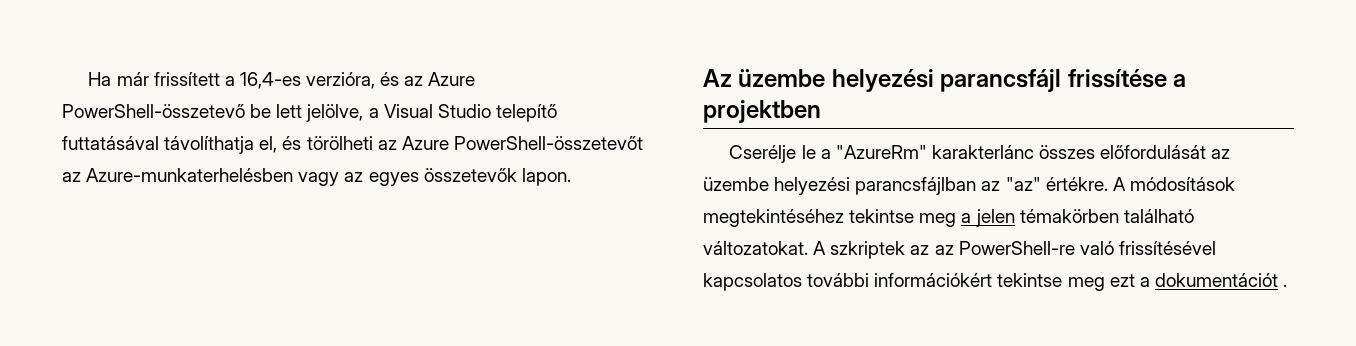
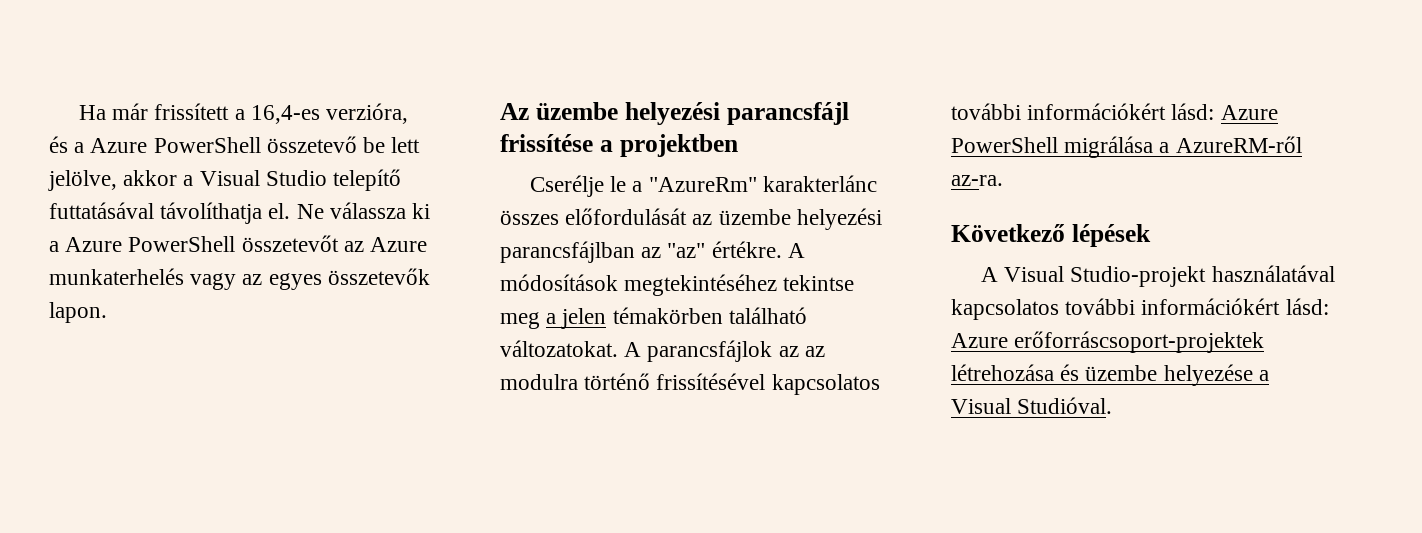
- Ha már frissített a 16,4-es verzióra, és az Azure PowerShell-összetevő be lett jelölve, a Visual Studio telepítő futtatásával távolíthatja el, és törölheti az Azure PowerShell-összetevőt az Azure-munkaterhelésben vagy az egyes összetevők lapon.
+ Ha már frissített a 16,4-es verzióra, és a Azure PowerShell összetevő be lett jelölve, akkor a Visual Studio telepítő futtatásával távolíthatja el. Ne válassza ki a Azure PowerShell összetevőt az Azure munkaterhelés vagy az egyes összetevők lapon.
- A szkriptek az az PowerShell-re való frissítésével kapcsolatos további információkért tekintse meg ezt a dokumentációt .
+ A parancsfájlok az az modulra történő frissítésével kapcsolatos további információkért lásd: Azure PowerShell migrálása a AzureRM-ről az-ra.
+ Következő lépések
+ A Visual Studio-projekt használatával kapcsolatos további információkért lásd: Azure erőforráscsoport-projektek létrehozása és üzembe helyezése a Visual Studióval.

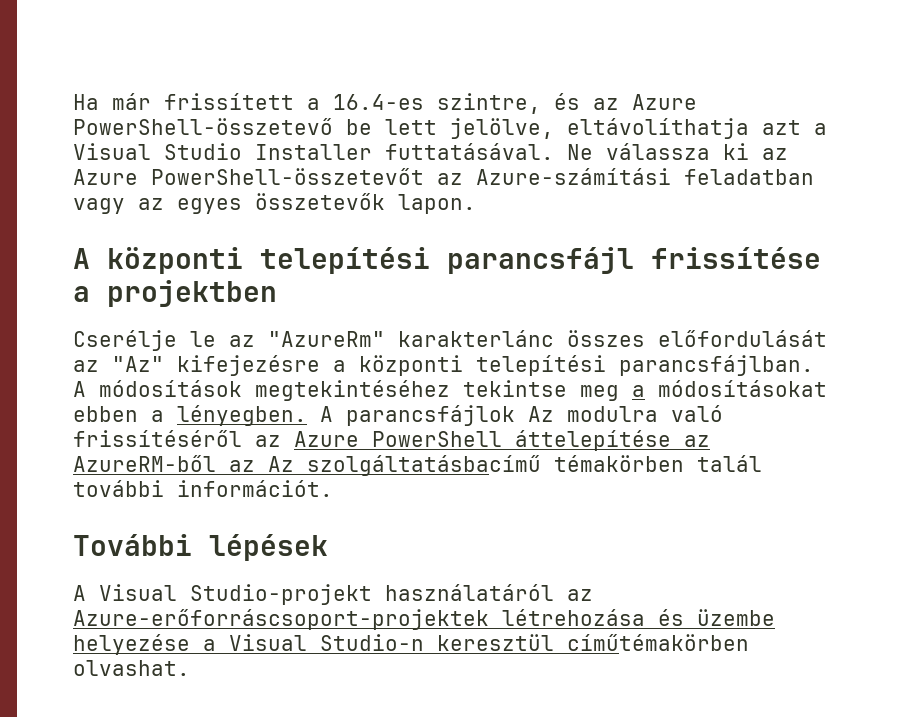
- Ha már frissített a 16,4-es verzióra, és a Azure PowerShell összetevő be lett jelölve, akkor a Visual Studio telepítő futtatásával távolíthatja el. Ne válassza ki a Azure PowerShell összetevőt az Azure munkaterhelés vagy az egyes összetevők lapon.
+ Ha már frissített a 16.4-es szintre, és az Azure PowerShell-összetevő be lett jelölve, eltávolíthatja azt a Visual Studio Installer futtatásával. Ne válassza ki az Azure PowerShell-összetevőt az Azure-számítási feladatban vagy az egyes összetevők lapon.
- Az üzembe helyezési parancsfájl frissítése a projektben
+ A központi telepítési parancsfájl frissítése a projektben
- Cserélje le a "AzureRm" karakterlánc összes előfordulását az üzembe helyezési parancsfájlban az "az" értékre.
+ Cserélje le az "AzureRm" karakterlánc összes előfordulását az "Az" kifejezésre a központi telepítési parancsfájlban.
- A módosítások megtekintéséhez tekintse meg a jelen témakörben található változatokat. A parancsfájlok az az modulra történő frissítésével kapcsolatos további információkért lásd: Azure PowerShell migrálása a AzureRM-ről az-ra.
- Következő lépések
- A Visual Studio-projekt használatával kapcsolatos további információkért lásd: Azure erőforráscsoport-projektek létrehozása és üzembe helyezése a Visual Studióval.
+ A módosítások megtekintéséhez tekintse meg a módosításokat ebben a lényegben. A parancsfájlok Az modulra való frissítéséről az Azure PowerShell áttelepítése az AzureRM-ből az Az szolgáltatásbacímű témakörben talál további információt.
+ További lépések
+ A Visual Studio-projekt használatáról az Azure-erőforráscsoport-projektek létrehozása és üzembe helyezése a Visual Studio-n keresztül címűtémakörben olvashat.

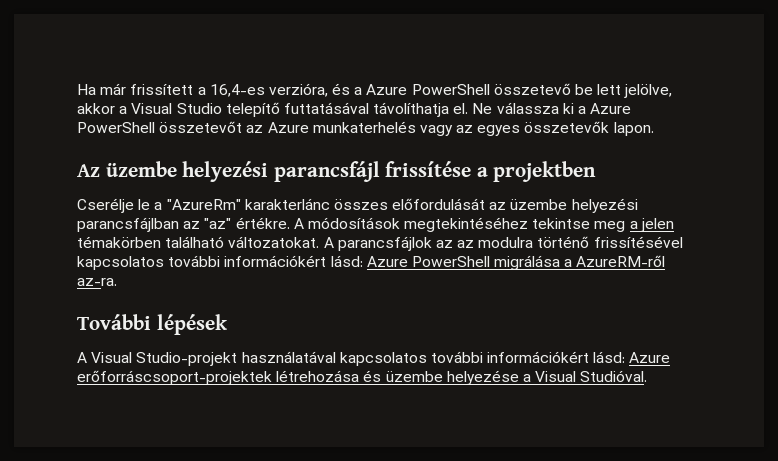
- Ha már frissített a 16.4-es szintre, és az Azure PowerShell-összetevő be lett jelölve, eltávolíthatja azt a Visual Studio Installer futtatásával. Ne válassza ki az Azure PowerShell-összetevőt az Azure-számítási feladatban vagy az egyes összetevők lapon.
+ Ha már frissített a 16,4-es verzióra, és a Azure PowerShell összetevő be lett jelölve, akkor a Visual Studio telepítő futtatásával távolíthatja el. Ne válassza ki a Azure PowerShell összetevőt az Azure munkaterhelés vagy az egyes összetevők lapon.
- A központi telepítési parancsfájl frissítése a projektben
+ Az üzembe helyezési parancsfájl frissítése a projektben
- Cserélje le az "AzureRm" karakterlánc összes előfordulását az "Az" kifejezésre a központi telepítési parancsfájlban.
+ Cserélje le a "AzureRm" karakterlánc összes előfordulását az üzembe helyezési parancsfájlban az "az" értékre.
- A módosítások megtekintéséhez tekintse meg a módosításokat ebben a lényegben. A parancsfájlok Az modulra való frissítéséről az Azure PowerShell áttelepítése az AzureRM-ből az Az szolgáltatásbacímű témakörben talál további információt.
+ A módosítások megtekintéséhez tekintse meg a jelen témakörben található változatokat. A parancsfájlok az az modulra történő frissítésével kapcsolatos további információkért lásd: Azure PowerShell migrálása a AzureRM-ről az-ra.
- A Visual Studio-projekt használatáról az Azure-erőforráscsoport-projektek létrehozása és üzembe helyezése a Visual Studio-n keresztül címűtémakörben olvashat.
+ A Visual Studio-projekt használatával kapcsolatos további információkért lásd: Azure erőforráscsoport-projektek létrehozása és üzembe helyezése a Visual Studióval.

